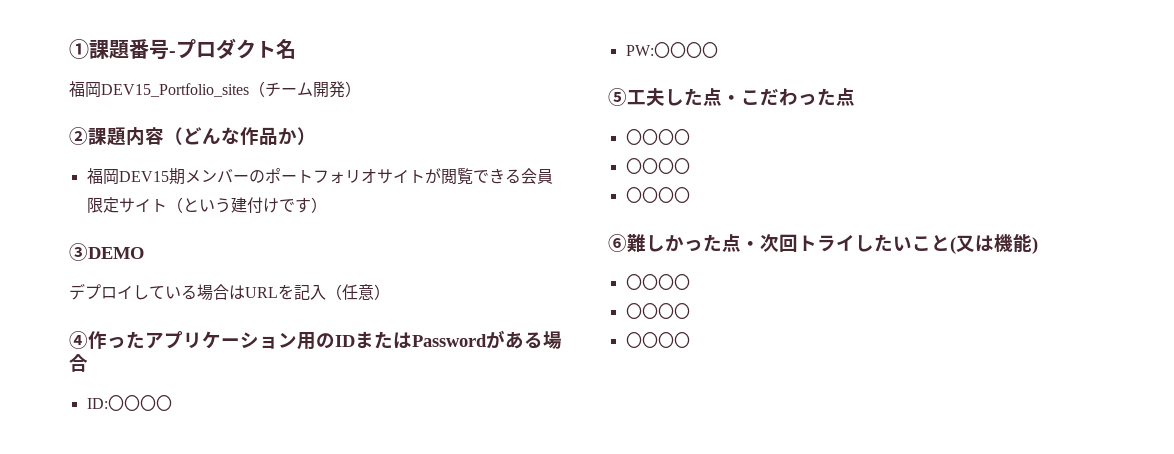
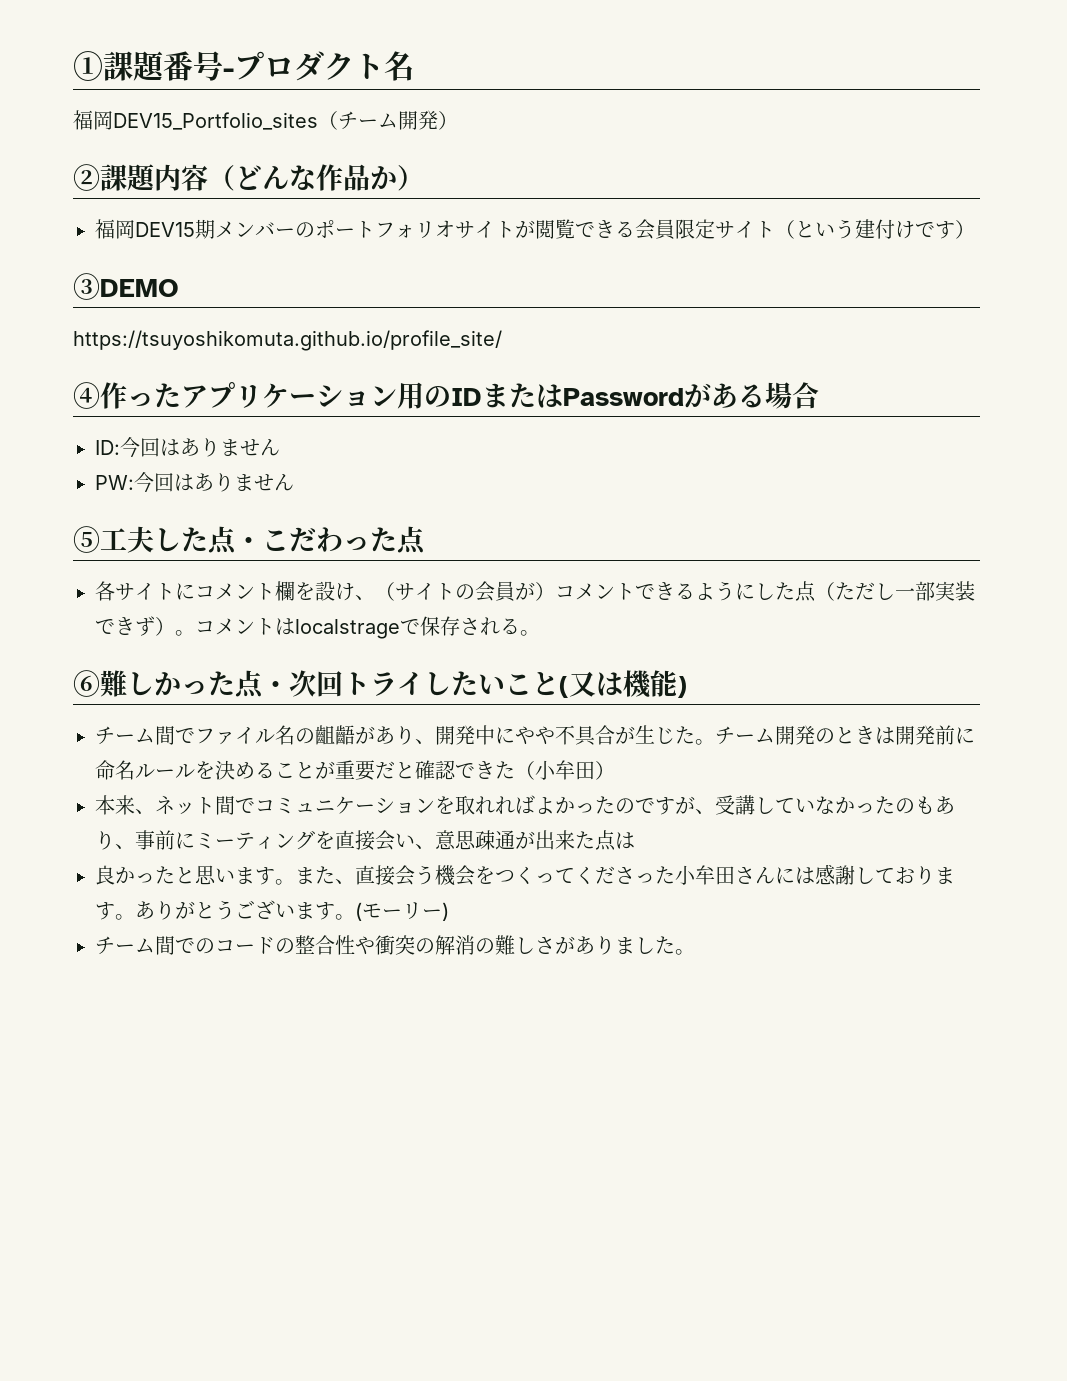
- デプロイしている場合はURLを記入（任意）
+ https://tsuyoshikomuta.github.io/profile_site/
- ID:〇〇〇〇
- PW:〇〇〇〇
+ ID:今回はありません
+ PW:今回はありません
  ⑤工夫した点・こだわった点
- 〇〇〇〇
- 〇〇〇〇
- 〇〇〇〇
+ 各サイトにコメント欄を設け、（サイトの会員が）コメントできるようにした点（ただし一部実装できず）。コメントはlocalstrageで保存される。
  ⑥難しかった点・次回トライしたいこと(又は機能)
- 〇〇〇〇
- 〇〇〇〇
- 〇〇〇〇
+ チーム間でファイル名の齟齬があり、開発中にやや不具合が生じた。チーム開発のときは開発前に命名ルールを決めることが重要だと確認できた（小牟田）
+ 本来、ネット間でコミュニケーションを取れればよかったのですが、受講していなかったのもあり、事前にミーティングを直接会い、意思疎通が出来た点は
+ 良かったと思います。また、直接会う機会をつくってくださった小牟田さんには感謝しております。ありがとうございます。(モーリー)
+ チーム間でのコードの整合性や衝突の解消の難しさがありました。

